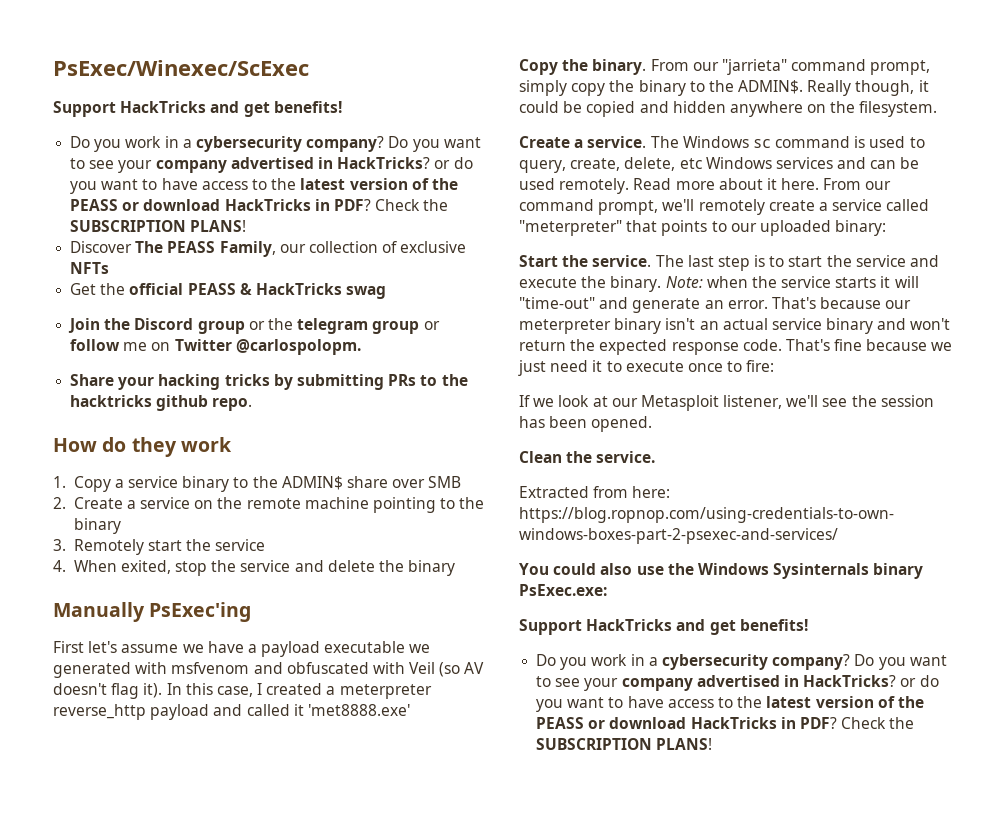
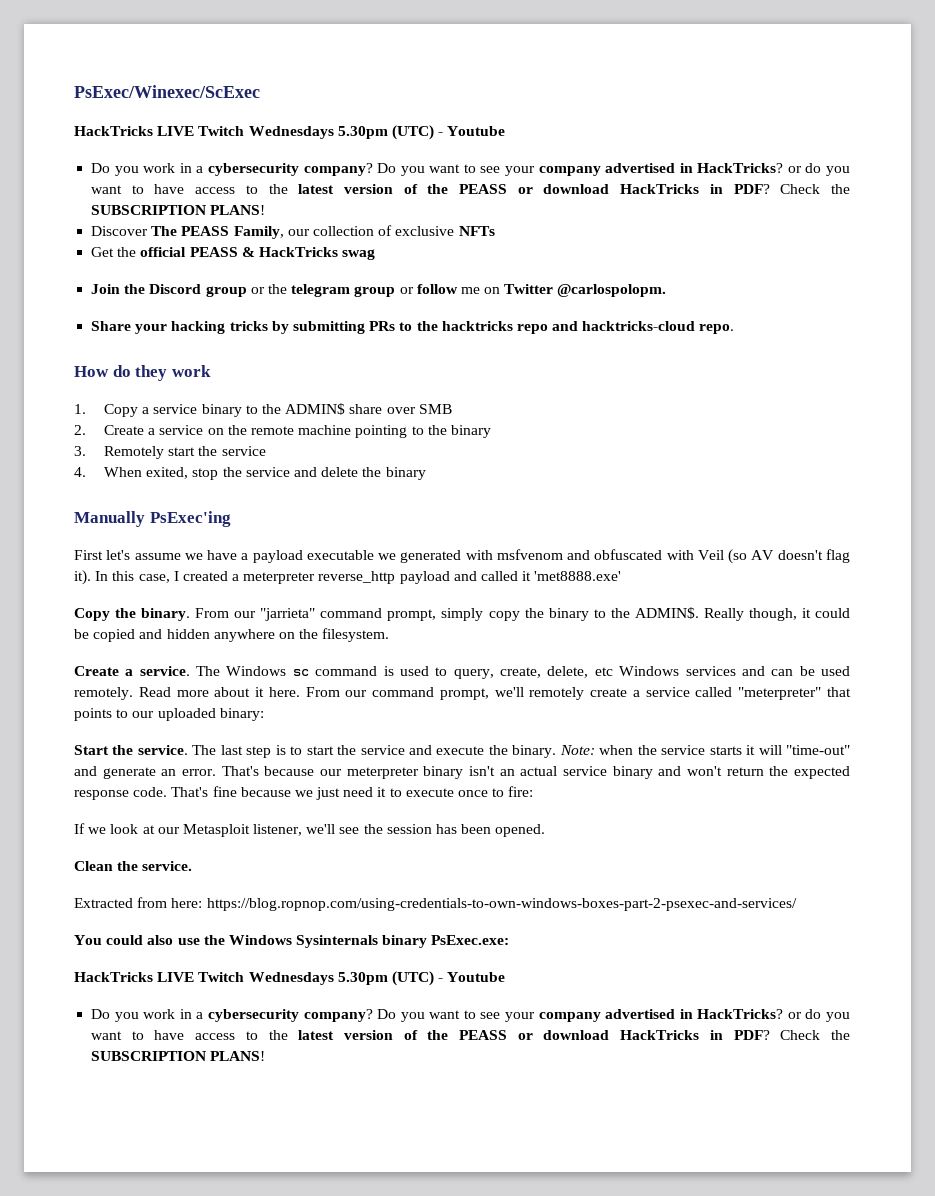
  PsExec/Winexec/ScExec
- Support HackTricks and get benefits!
+ HackTricks LIVE Twitch Wednesdays 5.30pm (UTC) - Youtube
- Share your hacking tricks by submitting PRs to the hacktricks github repo.
+ Share your hacking tricks by submitting PRs to the hacktricks repo and hacktricks-cloud repo.
  You could also use the Windows Sysinternals binary PsExec.exe:
- Support HackTricks and get benefits!
+ HackTricks LIVE Twitch Wednesdays 5.30pm (UTC) - Youtube

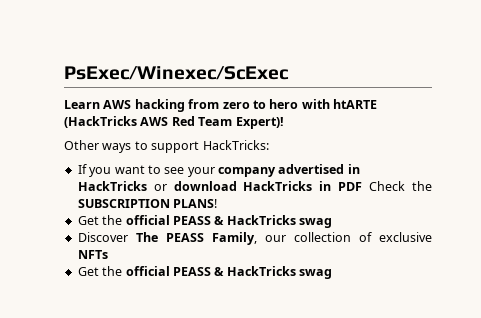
  PsExec/Winexec/ScExec
- HackTricks LIVE Twitch Wednesdays 5.30pm (UTC) - Youtube
- Do you work in a cybersecurity company? Do you want to see your company advertised in HackTricks? or do you want to have access to the latest version of the PEASS or download HackTricks in PDF? Check the SUBSCRIPTION PLANS!
+ Learn AWS hacking from zero to hero with htARTE (HackTricks AWS Red Team Expert)!
+ Other ways to support HackTricks:
+ If you want to see your company advertised in HackTricks or download HackTricks in PDF Check the SUBSCRIPTION PLANS!
+ Get the official PEASS & HackTricks swag
- Join the Discord group or the telegram group or follow me on Twitter @carlospolopm.
- Share your hacking tricks by submitting PRs to the hacktricks repo and hacktricks-cloud repo.
- How do they work
- 1. Copy a service binary to the ADMIN$ share over SMB
- 2. Create a service on the remote machine pointing to the binary
- 3. Remotely start the service
- 4. When exited, stop the service and delete the binary
- Manually PsExec'ing
- First let's assume we have a payload executable we generated with msfvenom and obfuscated with Veil (so AV doesn't flag it). In this case, I created a meterpreter reverse_http payload and called it 'met8888.exe'
- Copy the binary. From our "jarrieta" command prompt, simply copy the binary to the ADMIN$. Really though, it could be copied and hidden anywhere on the filesystem.
- Create a service. The Windows sc command is used to query, create, delete, etc Windows services and can be used remotely. Read more about it here. From our command prompt, we'll remotely create a service called "meterpreter" that points to our uploaded binary:
- Start the service. The last step is to start the service and execute the binary. Note: when the service starts it will "time-out" and generate an error. That's because our meterpreter binary isn't an actual service binary and won't return the expected response code. That's fine because we just need it to execute once to fire:
- If we look at our Metasploit listener, we'll see the session has been opened.
- Clean the service.
- Extracted from here: https://blog.ropnop.com/using-credentials-to-own-windows-boxes-part-2-psexec-and-services/
- You could also use the Windows Sysinternals binary PsExec.exe:
- HackTricks LIVE Twitch Wednesdays 5.30pm (UTC) - Youtube
- Do you work in a cybersecurity company? Do you want to see your company advertised in HackTricks? or do you want to have access to the latest version of the PEASS or download HackTricks in PDF? Check the SUBSCRIPTION PLANS!

